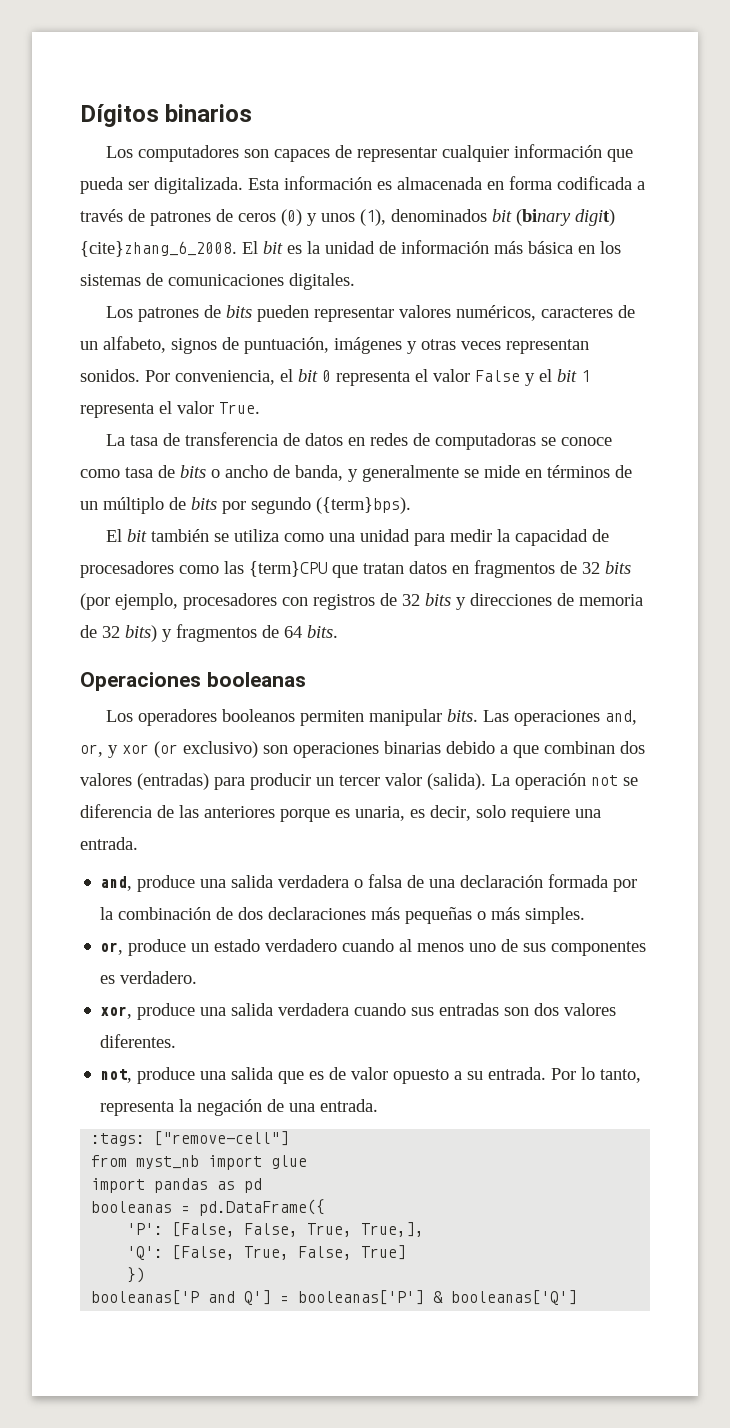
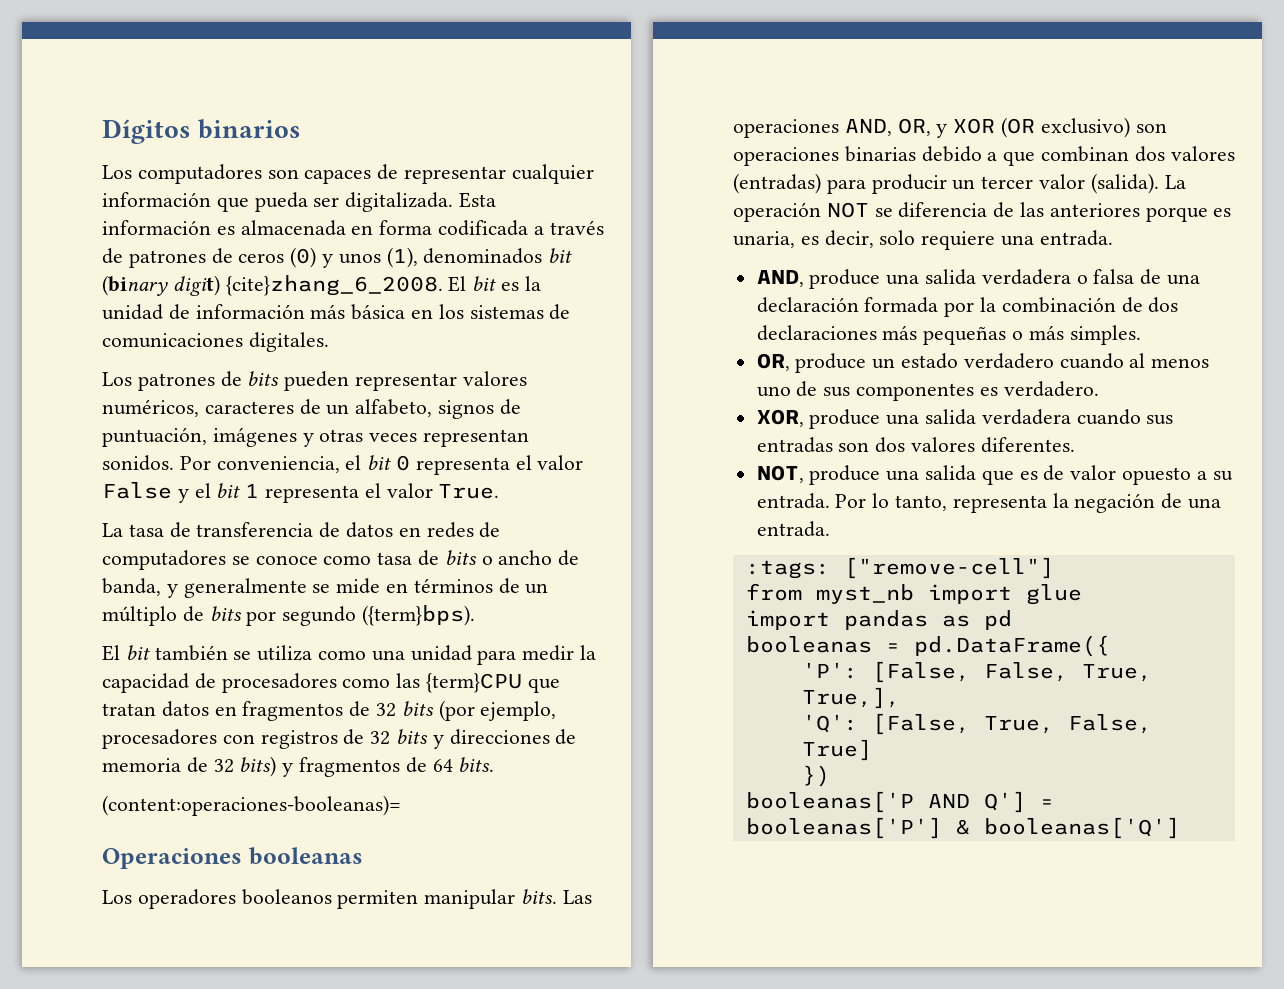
- La tasa de transferencia de datos en redes de computadoras se conoce como tasa de bits o ancho de banda, y generalmente se mide en términos de un múltiplo de bits por segundo ({term}bps).
+ La tasa de transferencia de datos en redes de computadores se conoce como tasa de bits o ancho de banda, y generalmente se mide en términos de un múltiplo de bits por segundo ({term}bps).
+ (content:operaciones-booleanas)=
- Las operaciones and, or, y xor (or exclusivo) son operaciones binarias debido a que combinan dos valores (entradas) para producir un tercer valor (salida).
+ Las operaciones AND, OR, y XOR (OR exclusivo) son operaciones binarias debido a que combinan dos valores (entradas) para producir un tercer valor (salida).
- La operación not se diferencia de las anteriores porque es unaria, es decir, solo requiere una entrada.
+ La operación NOT se diferencia de las anteriores porque es unaria, es decir, solo requiere una entrada.
- and, produce una salida verdadera o falsa de una declaración formada por la combinación de dos declaraciones más pequeñas o más simples.
+ AND, produce una salida verdadera o falsa de una declaración formada por la combinación de dos declaraciones más pequeñas o más simples.
- or, produce un estado verdadero cuando al menos uno de sus componentes es verdadero.
+ OR, produce un estado verdadero cuando al menos uno de sus componentes es verdadero.
- xor, produce una salida verdadera cuando sus entradas son dos valores diferentes.
+ XOR, produce una salida verdadera cuando sus entradas son dos valores diferentes.
- not, produce una salida que es de valor opuesto a su entrada.
+ NOT, produce una salida que es de valor opuesto a su entrada.
- booleanas['P and Q'] = booleanas['P'] & booleanas['Q']
+ booleanas['P AND Q'] = booleanas['P'] & booleanas['Q']

